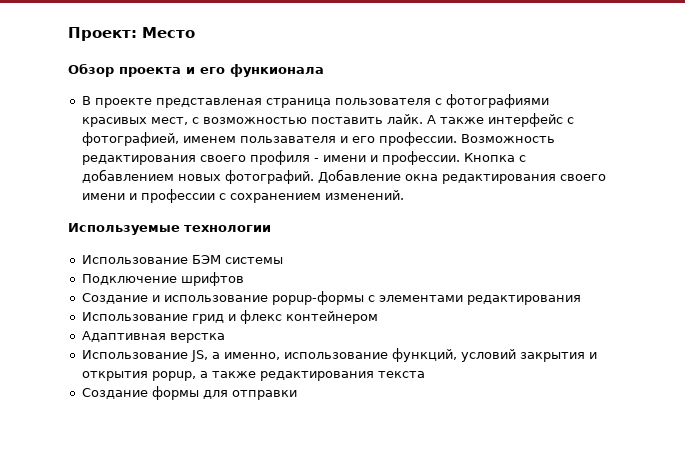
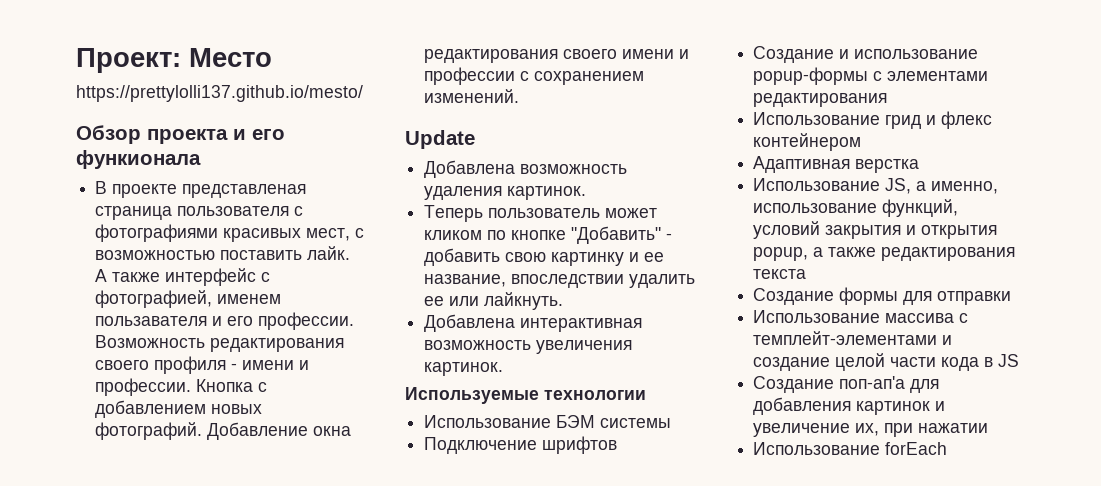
+ https://prettylolli137.github.io/mesto/
+ Update
+ Добавлена возможность удаления картинок.
+ Теперь пользователь может кликом по кнопке "Добавить" - добавить свою картинку и ее название, впоследствии удалить ее или лайкнуть.
+ Добавлена интерактивная возможность увеличения картинок.
+ Использование массива с темплейт-элементами и создание целой части кода в JS
+ Создание поп-ап'а для добавления картинок и увеличение их, при нажатии
+ Использование forEach

